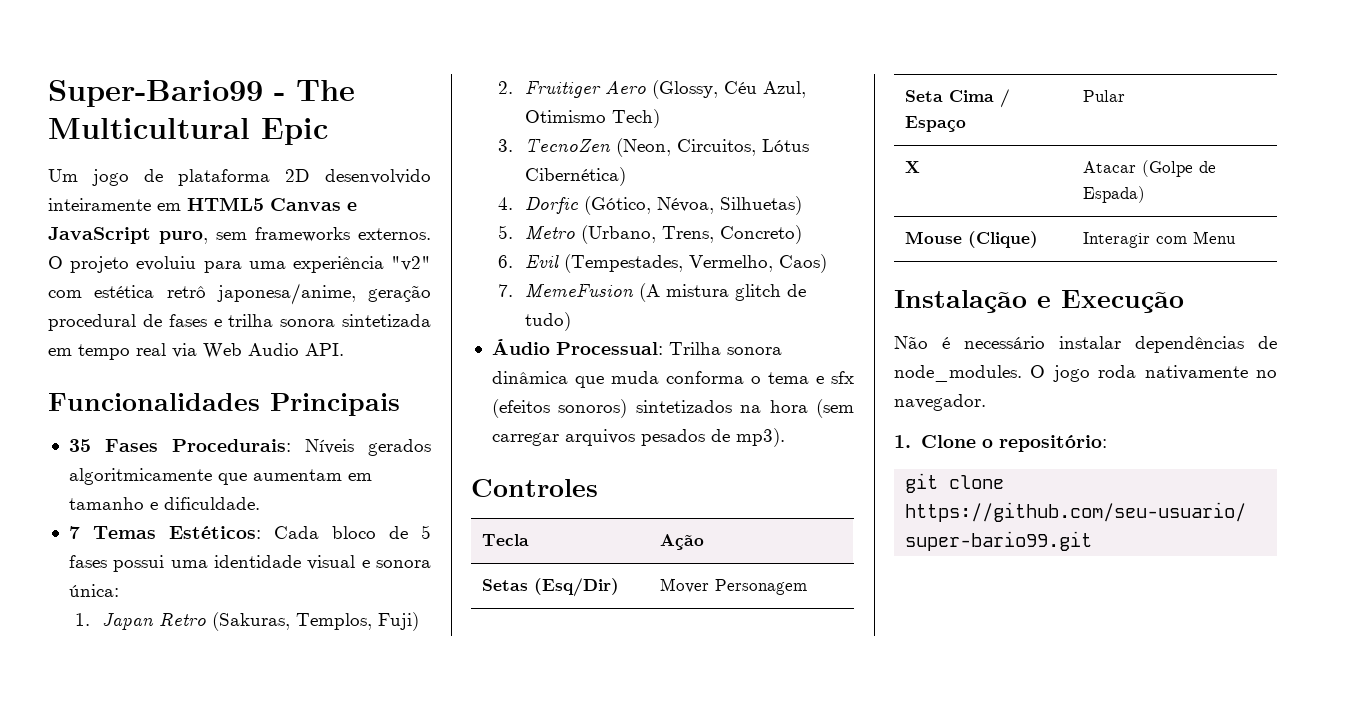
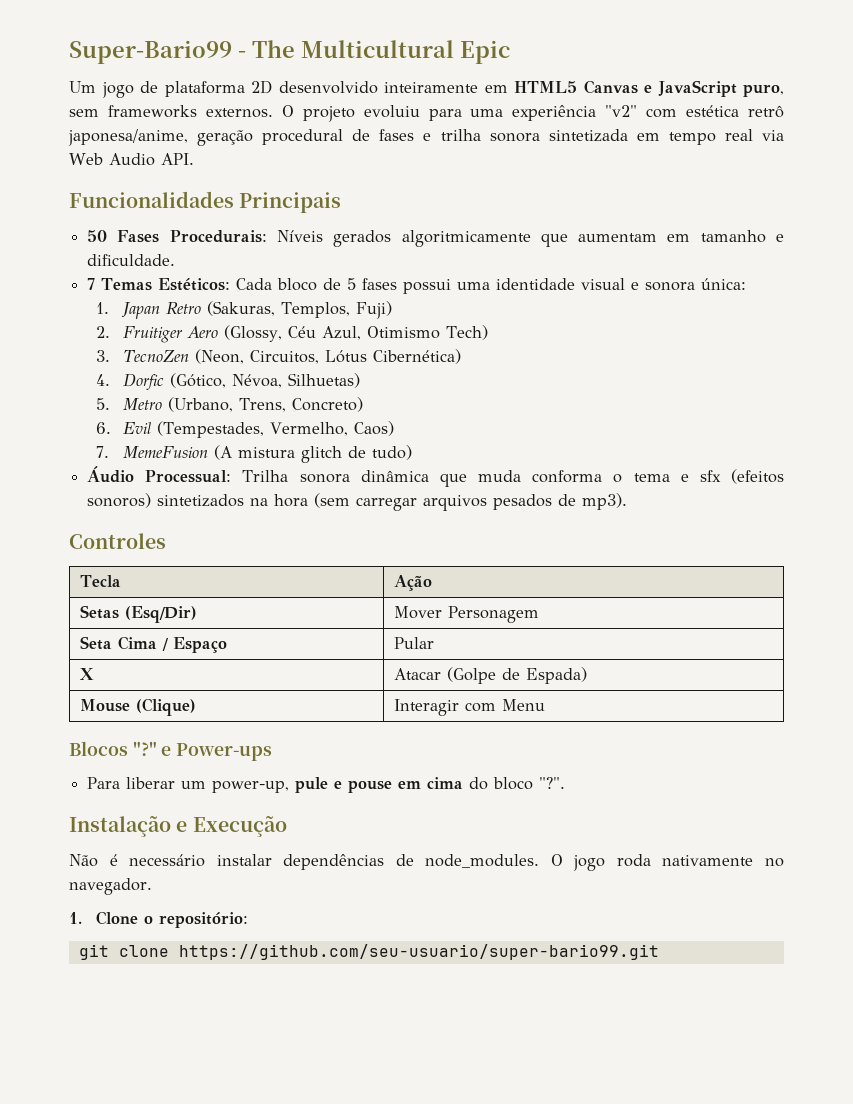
- 35 Fases Procedurais: Níveis gerados algoritmicamente que aumentam em tamanho e dificuldade.
+ 50 Fases Procedurais: Níveis gerados algoritmicamente que aumentam em tamanho e dificuldade.
+ Blocos "?" e Power-ups
+ Para liberar um power-up, pule e pouse em cima do bloco "?".

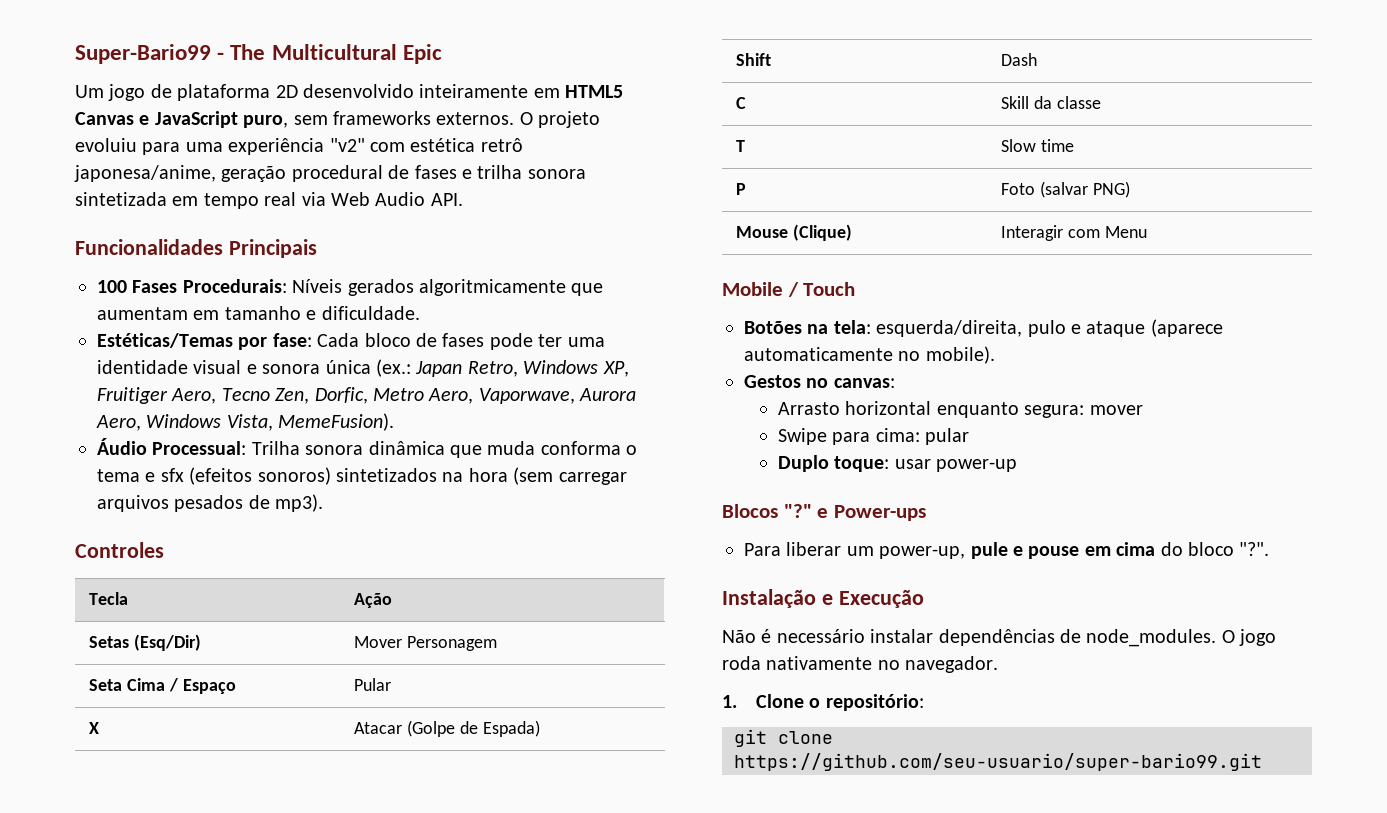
- 50 Fases Procedurais: Níveis gerados algoritmicamente que aumentam em tamanho e dificuldade.
+ 100 Fases Procedurais: Níveis gerados algoritmicamente que aumentam em tamanho e dificuldade.
- 7 Temas Estéticos: Cada bloco de 5 fases possui uma identidade visual e sonora única:
- 1. Japan Retro (Sakuras, Templos, Fuji)
- 2. Fruitiger Aero (Glossy, Céu Azul, Otimismo Tech)
- 3. TecnoZen (Neon, Circuitos, Lótus Cibernética)
- 4. Dorfic (Gótico, Névoa, Silhuetas)
- 5. Metro (Urbano, Trens, Concreto)
- 6. Evil (Tempestades, Vermelho, Caos)
- 7. MemeFusion (A mistura glitch de tudo)
+ Estéticas/Temas por fase: Cada bloco de fases pode ter uma identidade visual e sonora única (ex.: Japan Retro, Windows XP, Fruitiger Aero, Tecno Zen, Dorfic, Metro Aero, Vaporwave, Aurora Aero, Windows Vista, MemeFusion).
+ Shift | Dash
+ C | Skill da classe
+ T | Slow time
+ P | Foto (salvar PNG)
+ Mobile / Touch
+ Botões na tela: esquerda/direita, pulo e ataque (aparece automaticamente no mobile).
+ Gestos no canvas:
+ Arrasto horizontal enquanto segura: mover
+ Swipe para cima: pular
+ Duplo toque: usar power-up

